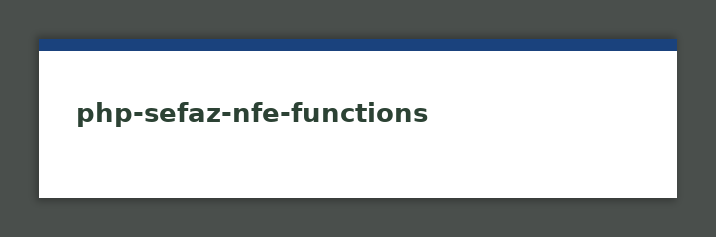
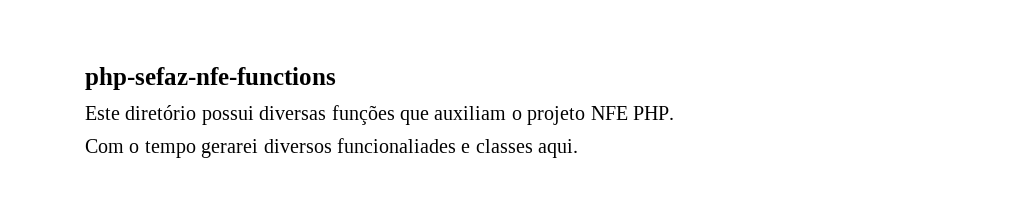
+ Este diretório possui diversas funções que auxiliam o projeto NFE PHP.
+ Com o tempo gerarei diversos funcionaliades e classes aqui.

